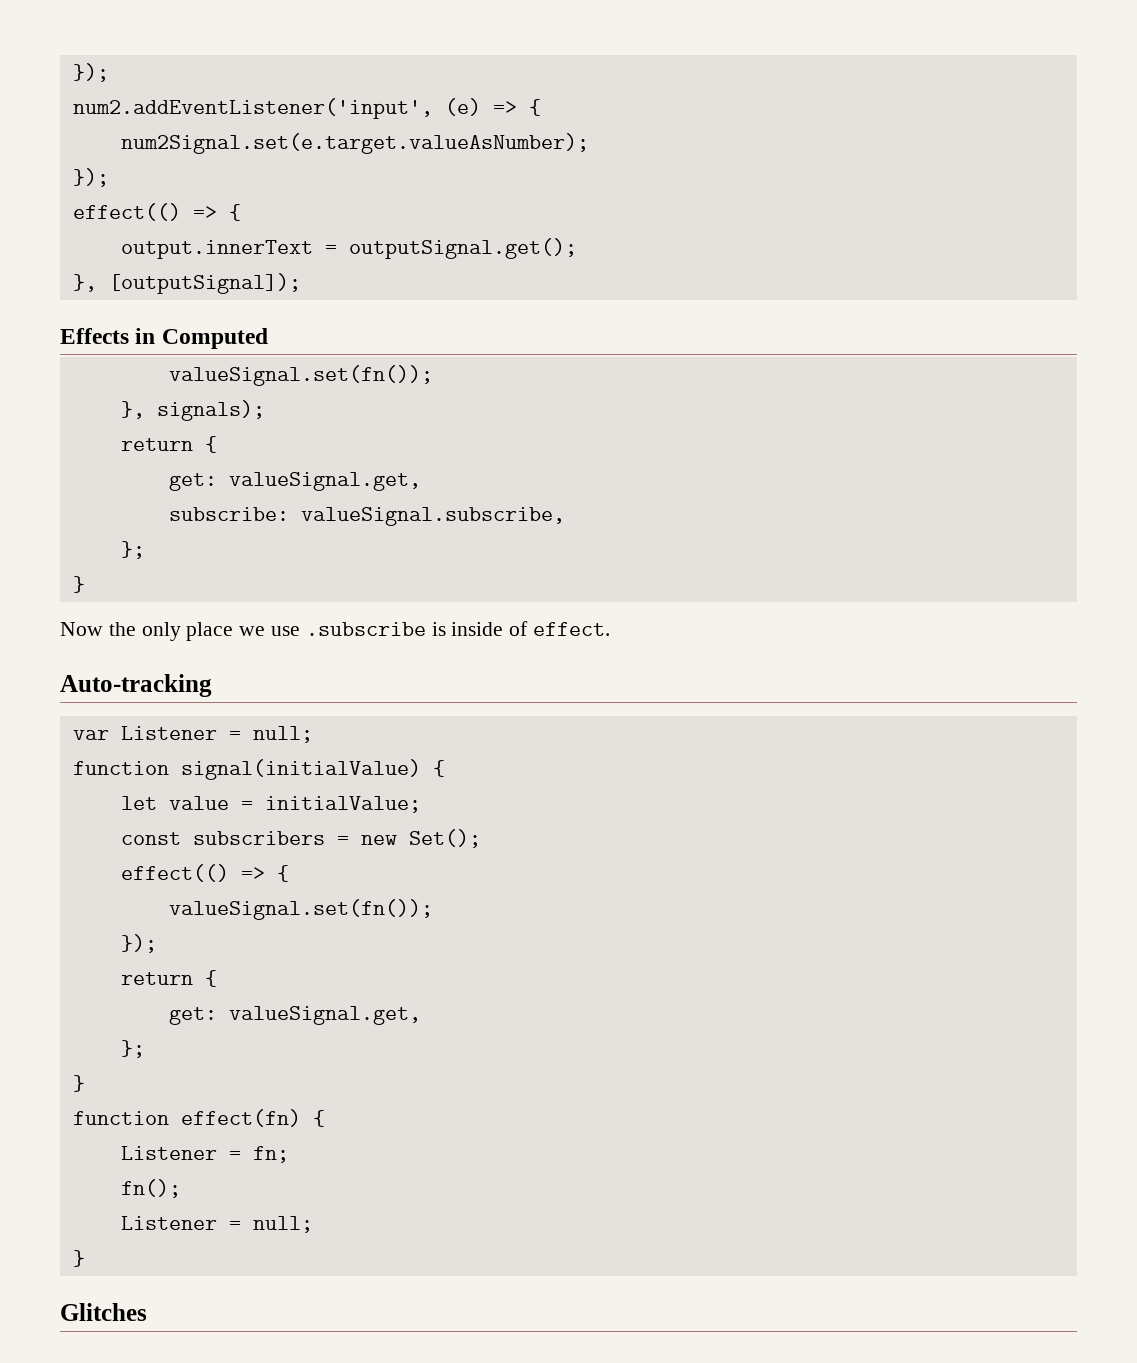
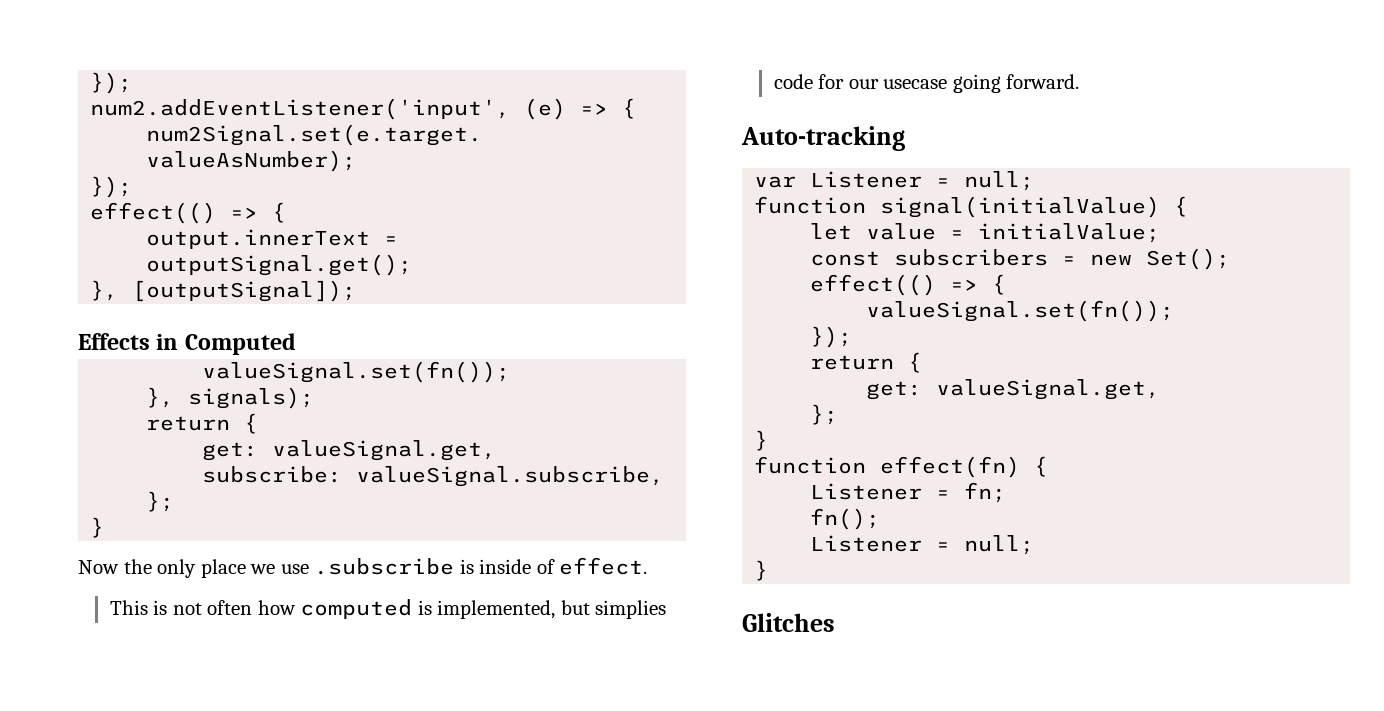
+ This is not often how computed is implemented, but simplies code for our usecase going forward.

